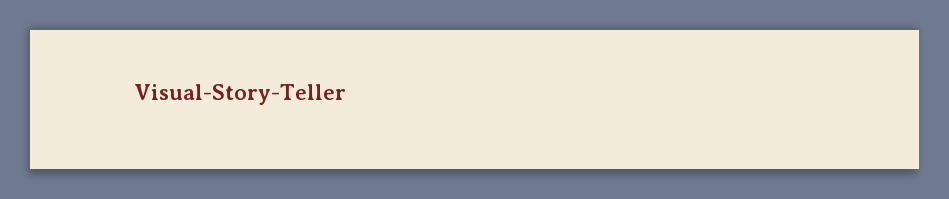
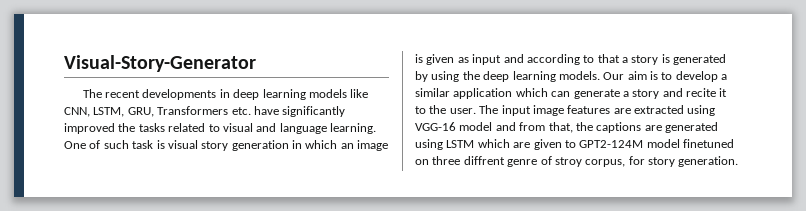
- Visual-Story-Teller
+ Visual-Story-Generator
+ The recent developments in deep learning models like CNN, LSTM, GRU, Transformers etc. have significantly improved the tasks related to visual and language learning. One of such task is visual story generation in which an image is given as input and according to that a story is generated by using the deep learning models. Our aim is to develop a similar application which can generate a story and recite it to the user. The input image features are extracted using VGG-16 model and from that, the captions are generated using LSTM which are given to GPT2-124M model finetuned on three diffrent genre of stroy corpus, for story generation.

